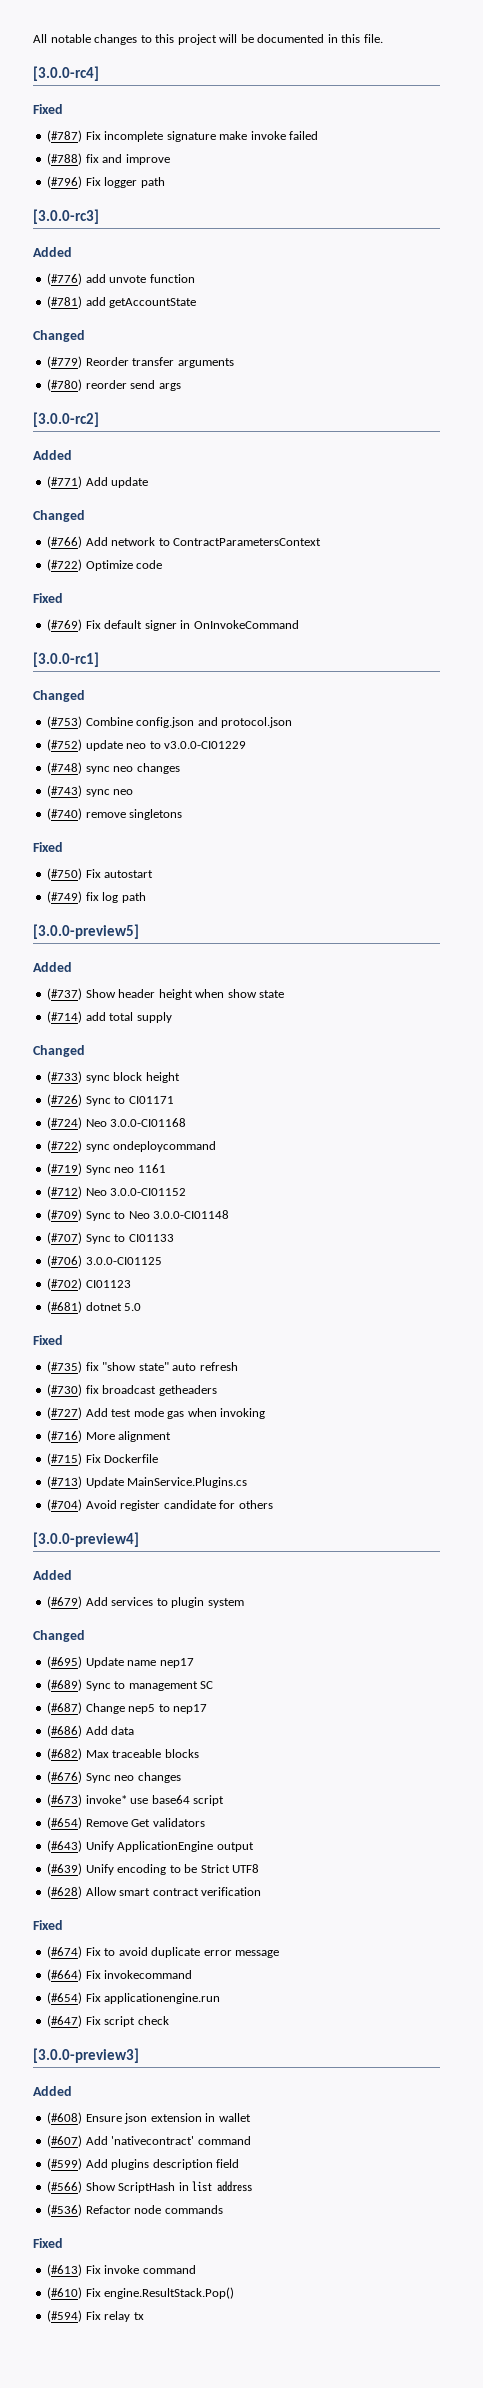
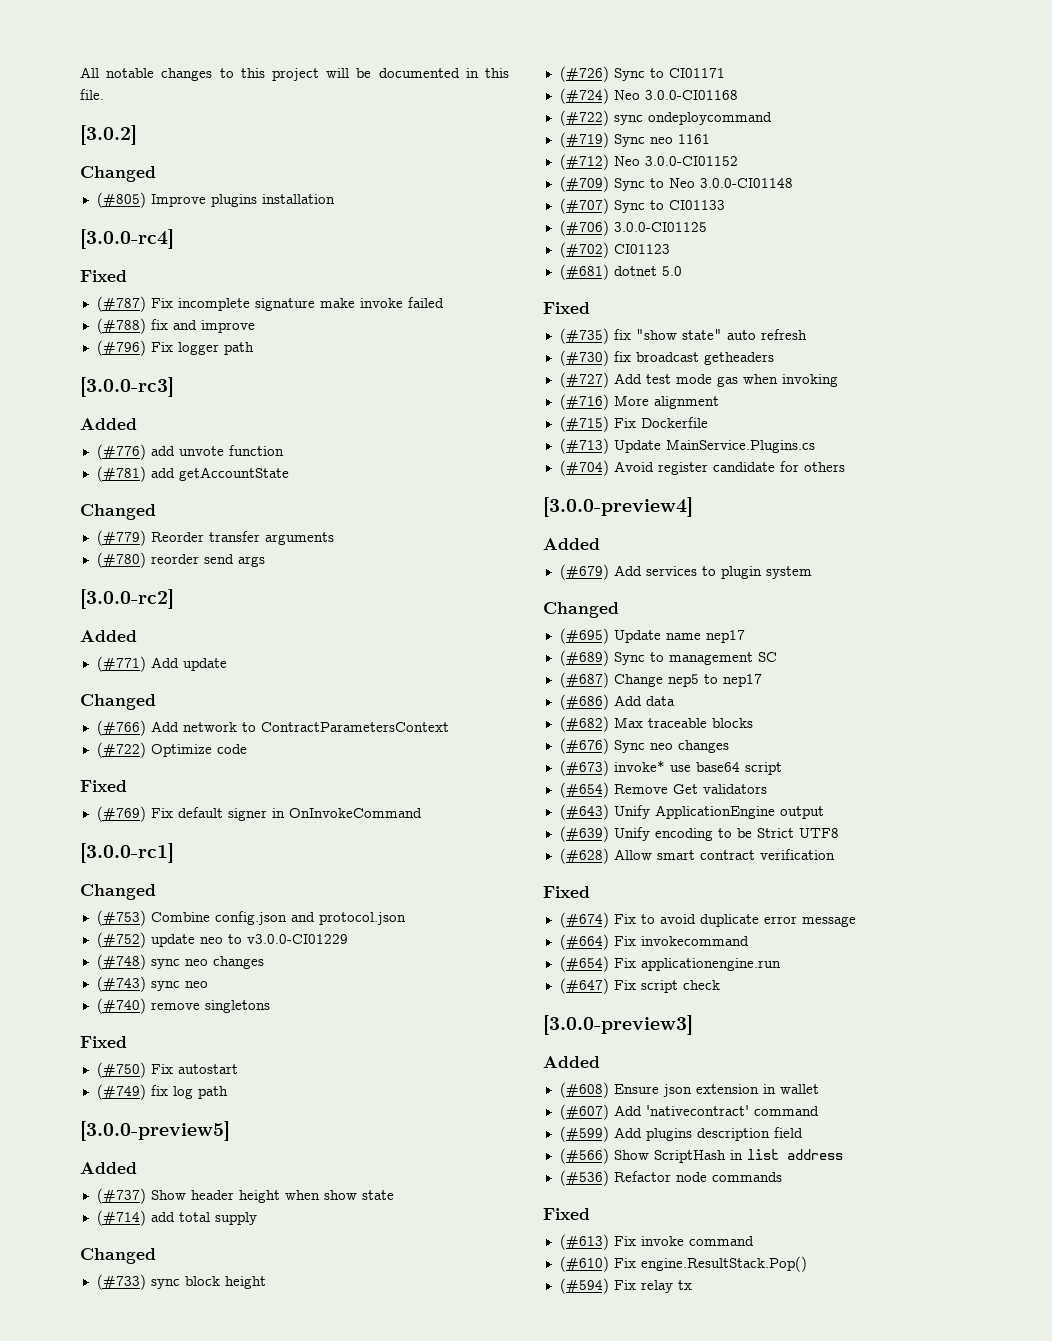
+ [3.0.2]
+ Changed
+ (#805) Improve plugins installation

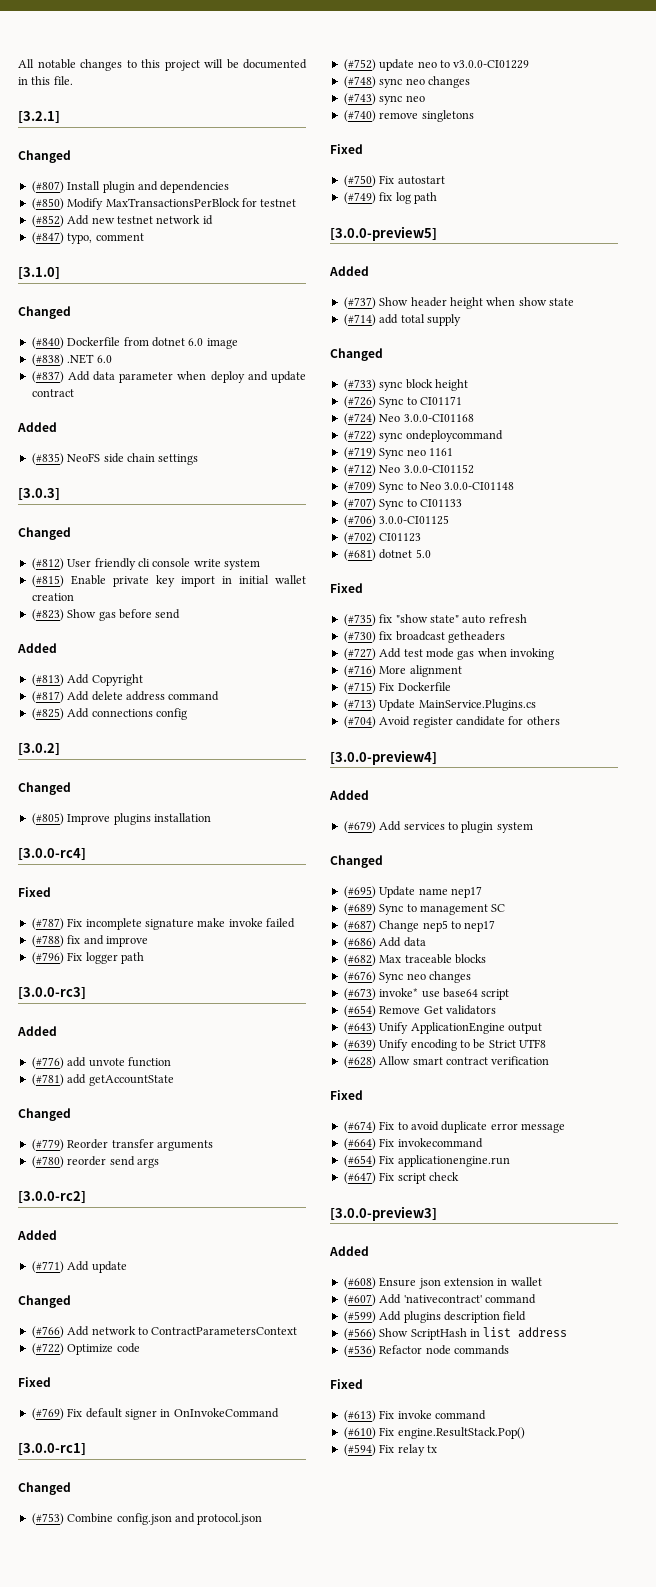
+ [3.2.1]
+ Changed
+ (#807) Install plugin and dependencies
+ (#850) Modify MaxTransactionsPerBlock for testnet
+ (#852) Add new testnet network id
+ (#847) typo, comment
+ [3.1.0]
+ Changed
+ (#840) Dockerfile from dotnet 6.0 image
+ (#838) .NET 6.0
+ (#837) Add data parameter when deploy and update contract
+ Added
+ (#835) NeoFS side chain settings
+ [3.0.3]
+ Changed
+ (#812) User friendly cli console write system
+ (#815) Enable private key import in initial wallet creation
+ (#823) Show gas before send
+ Added
+ (#813) Add Copyright
+ (#817) Add delete address command
+ (#825) Add connections config

